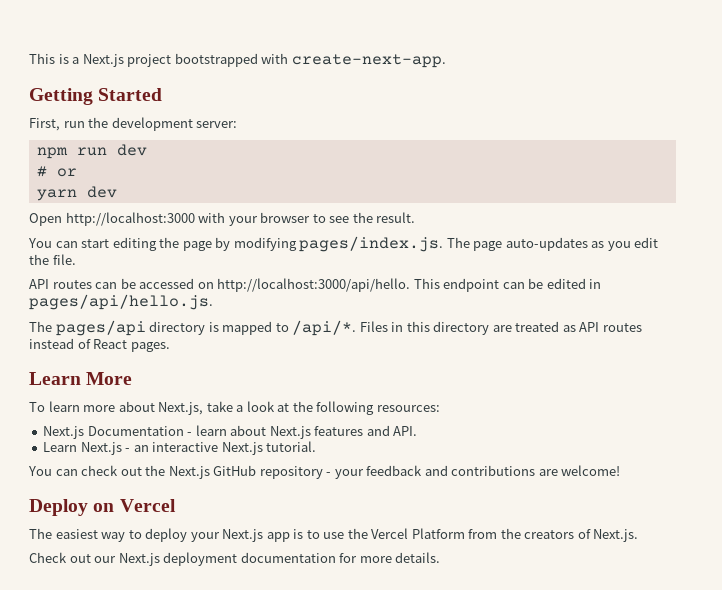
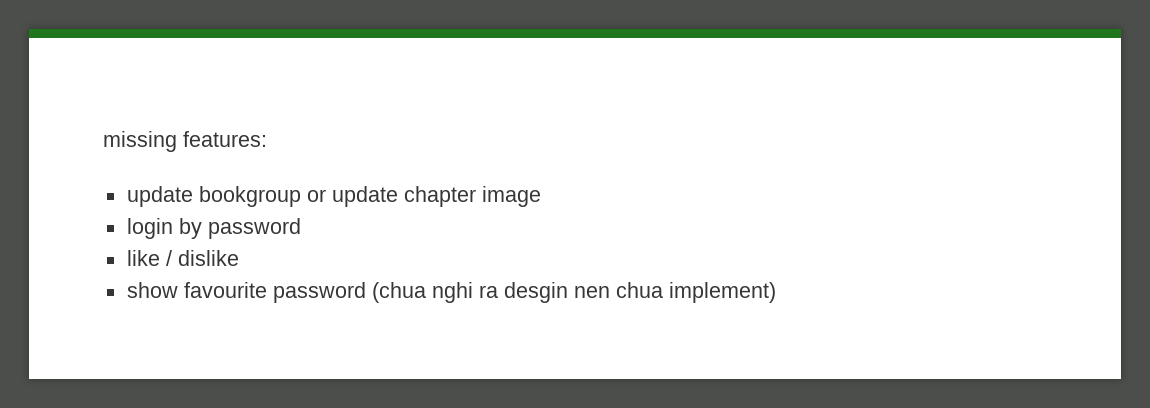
- This is a Next.js project bootstrapped with create-next-app.
- Getting Started
- First, run the development server:
- npm run dev
- # or
- yarn dev
- Open http://localhost:3000 with your browser to see the result.
- You can start editing the page by modifying pages/index.js. The page auto-updates as you edit the file.
- API routes can be accessed on http://localhost:3000/api/hello. This endpoint can be edited in pages/api/hello.js.
- The pages/api directory is mapped to /api/*. Files in this directory are treated as API routes instead of React pages.
- Learn More
- To learn more about Next.js, take a look at the following resources:
- Next.js Documentation - learn about Next.js features and API.
- Learn Next.js - an interactive Next.js tutorial.
- You can check out the Next.js GitHub repository - your feedback and contributions are welcome!
- Deploy on Vercel
- The easiest way to deploy your Next.js app is to use the Vercel Platform from the creators of Next.js.
- Check out our Next.js deployment documentation for more details.
+ missing features:
+ update bookgroup or update chapter image
+ login by password
+ like / dislike
+ show favourite password (chua nghi ra desgin nen chua implement)

